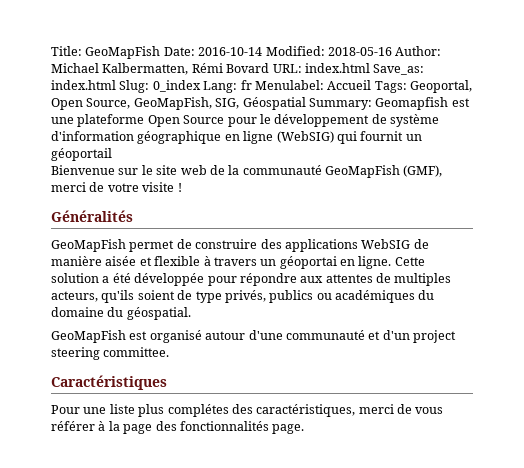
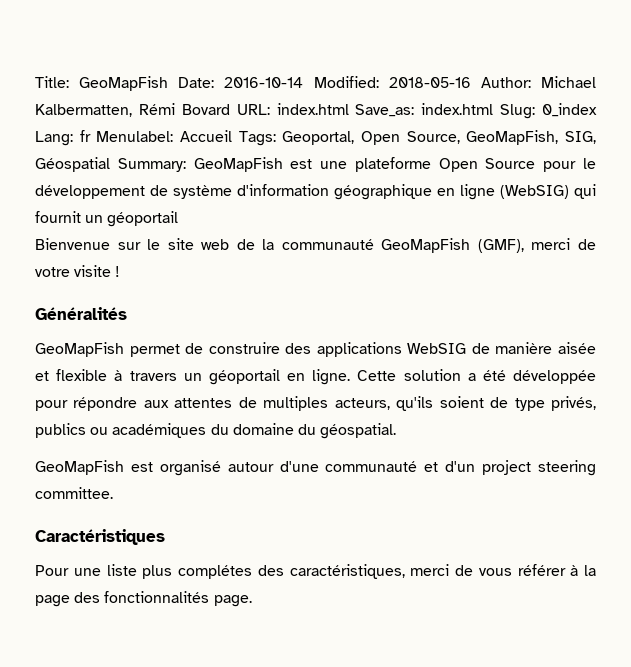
- Title: GeoMapFish Date: 2016-10-14 Modified: 2018-05-16 Author: Michael Kalbermatten, Rémi Bovard URL: index.html Save_as: index.html Slug: 0_index Lang: fr Menulabel: Accueil Tags: Geoportal, Open Source, GeoMapFish, SIG, Géospatial Summary: Geomapfish est une plateforme Open Source pour le développement de système d'information géographique en ligne (WebSIG) qui fournit un géoportail
+ Title: GeoMapFish Date: 2016-10-14 Modified: 2018-05-16 Author: Michael Kalbermatten, Rémi Bovard URL: index.html Save_as: index.html Slug: 0_index Lang: fr Menulabel: Accueil Tags: Geoportal, Open Source, GeoMapFish, SIG, Géospatial Summary: GeoMapFish est une plateforme Open Source pour le développement de système d'information géographique en ligne (WebSIG) qui fournit un géoportail
- GeoMapFish permet de construire des applications WebSIG de manière aisée et flexible à travers un géoportai en ligne.
+ GeoMapFish permet de construire des applications WebSIG de manière aisée et flexible à travers un géoportail en ligne.

